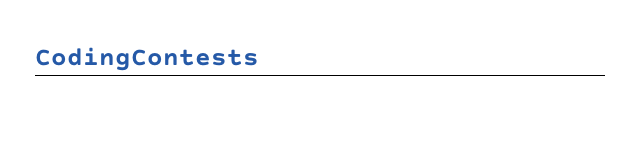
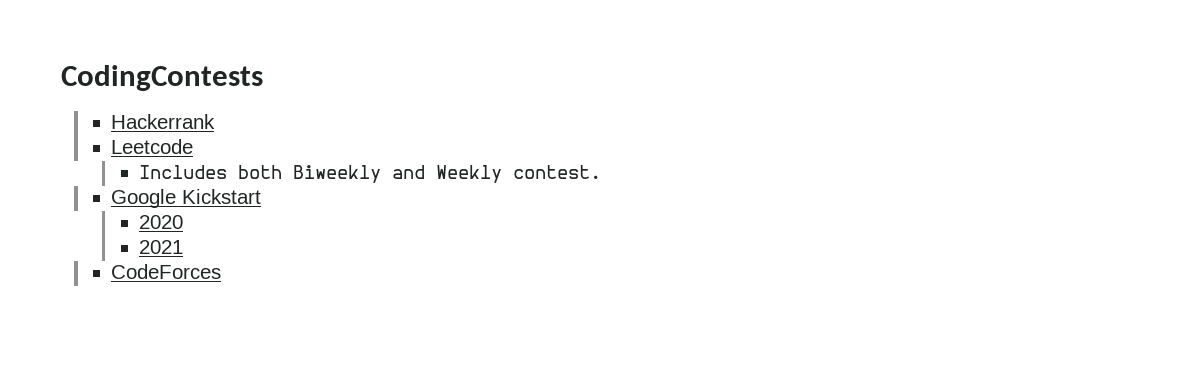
+ Hackerrank
+ Leetcode
+ Includes both Biweekly and Weekly contest.
+ Google Kickstart
+ 2020
+ 2021
+ CodeForces

